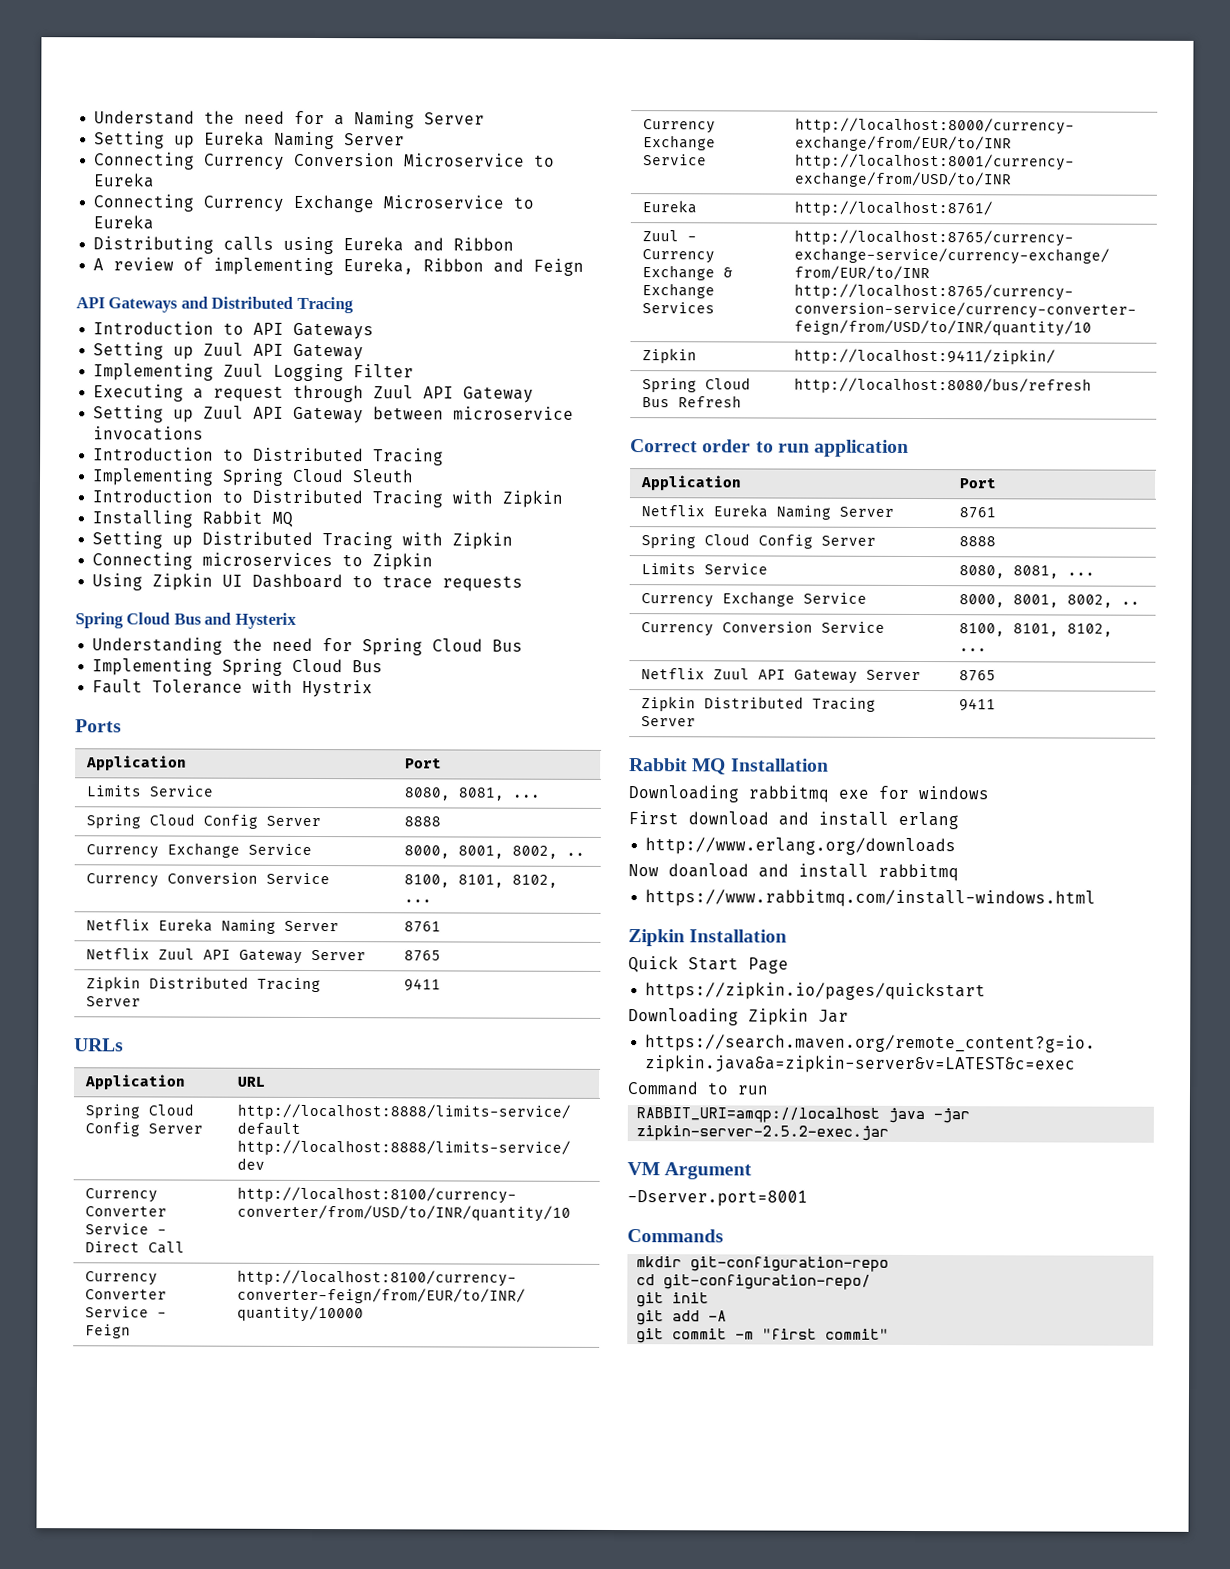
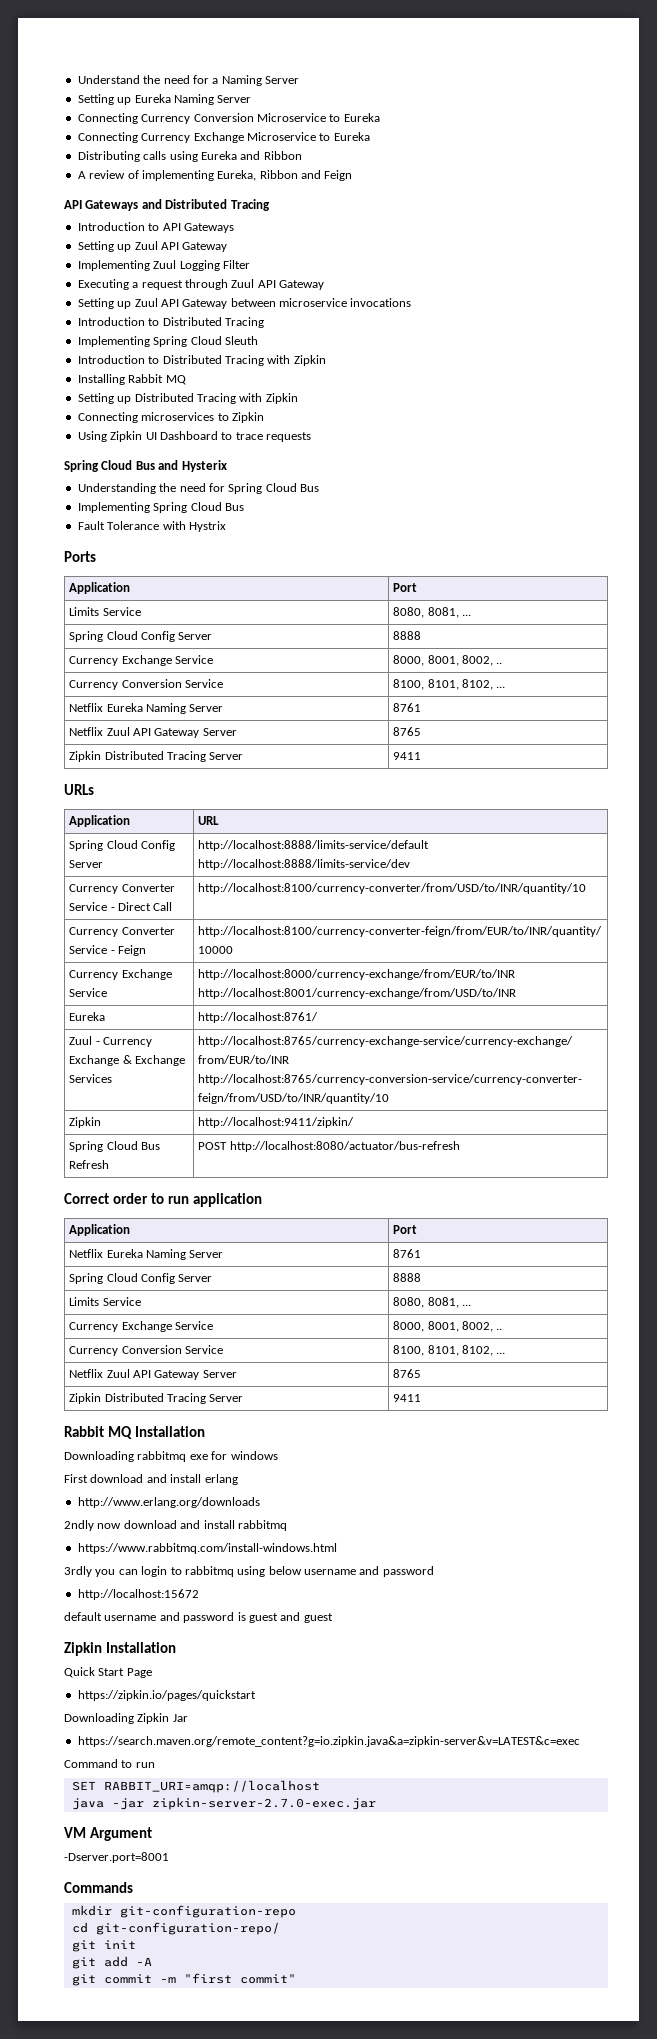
- Spring Cloud Bus Refresh | http://localhost:8080/bus/refresh
+ Spring Cloud Bus Refresh | POST http://localhost:8080/actuator/bus-refresh
- Now doanload and install rabbitmq
+ 2ndly now download and install rabbitmq
+ 3rdly you can login to rabbitmq using below username and password
+ http://localhost:15672
+ default username and password is guest and guest
- RABBIT_URI=amqp://localhost java -jar zipkin-server-2.5.2-exec.jar
+ SET RABBIT_URI=amqp://localhost
+ java -jar zipkin-server-2.7.0-exec.jar

